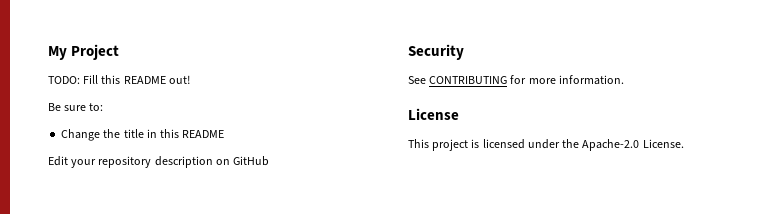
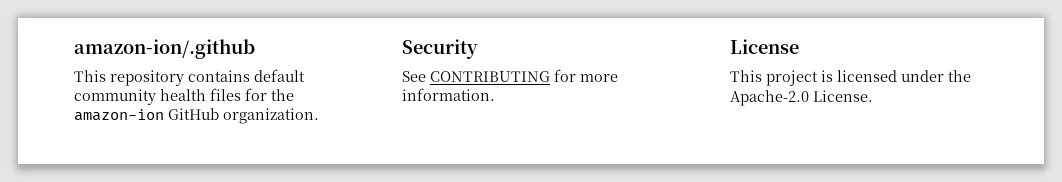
- My Project
- TODO: Fill this README out!
- Be sure to:
- Change the title in this README
- Edit your repository description on GitHub
+ amazon-ion/.github
+ This repository contains default community health files for the amazon-ion GitHub organization.

